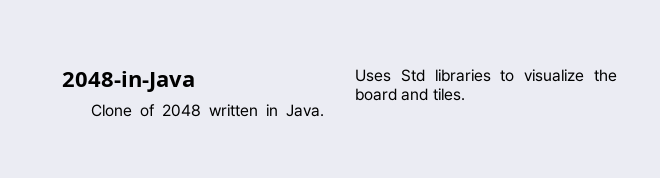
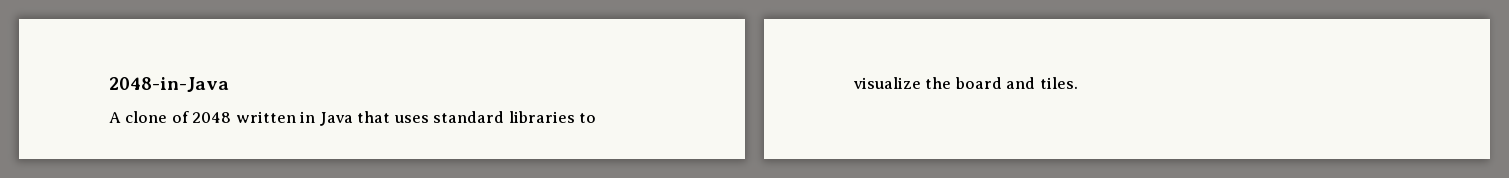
- Clone of 2048 written in Java. Uses Std libraries to visualize the board and tiles.
+ A clone of 2048 written in Java that uses standard libraries to visualize the board and tiles.

